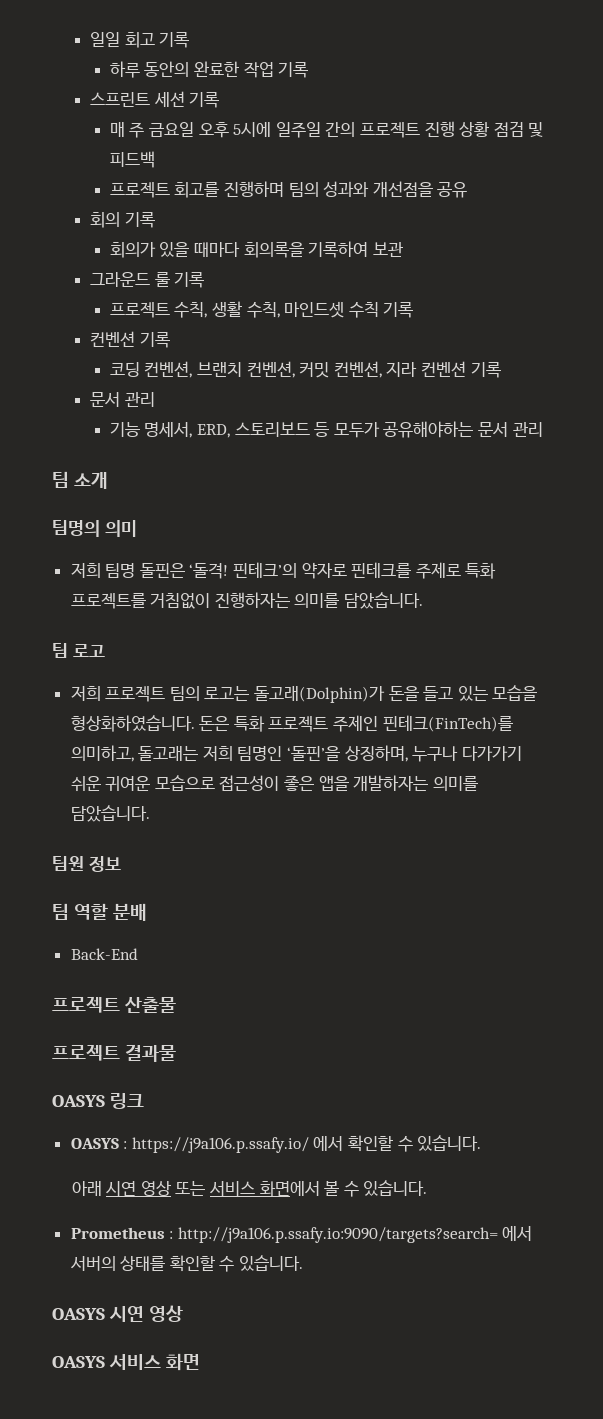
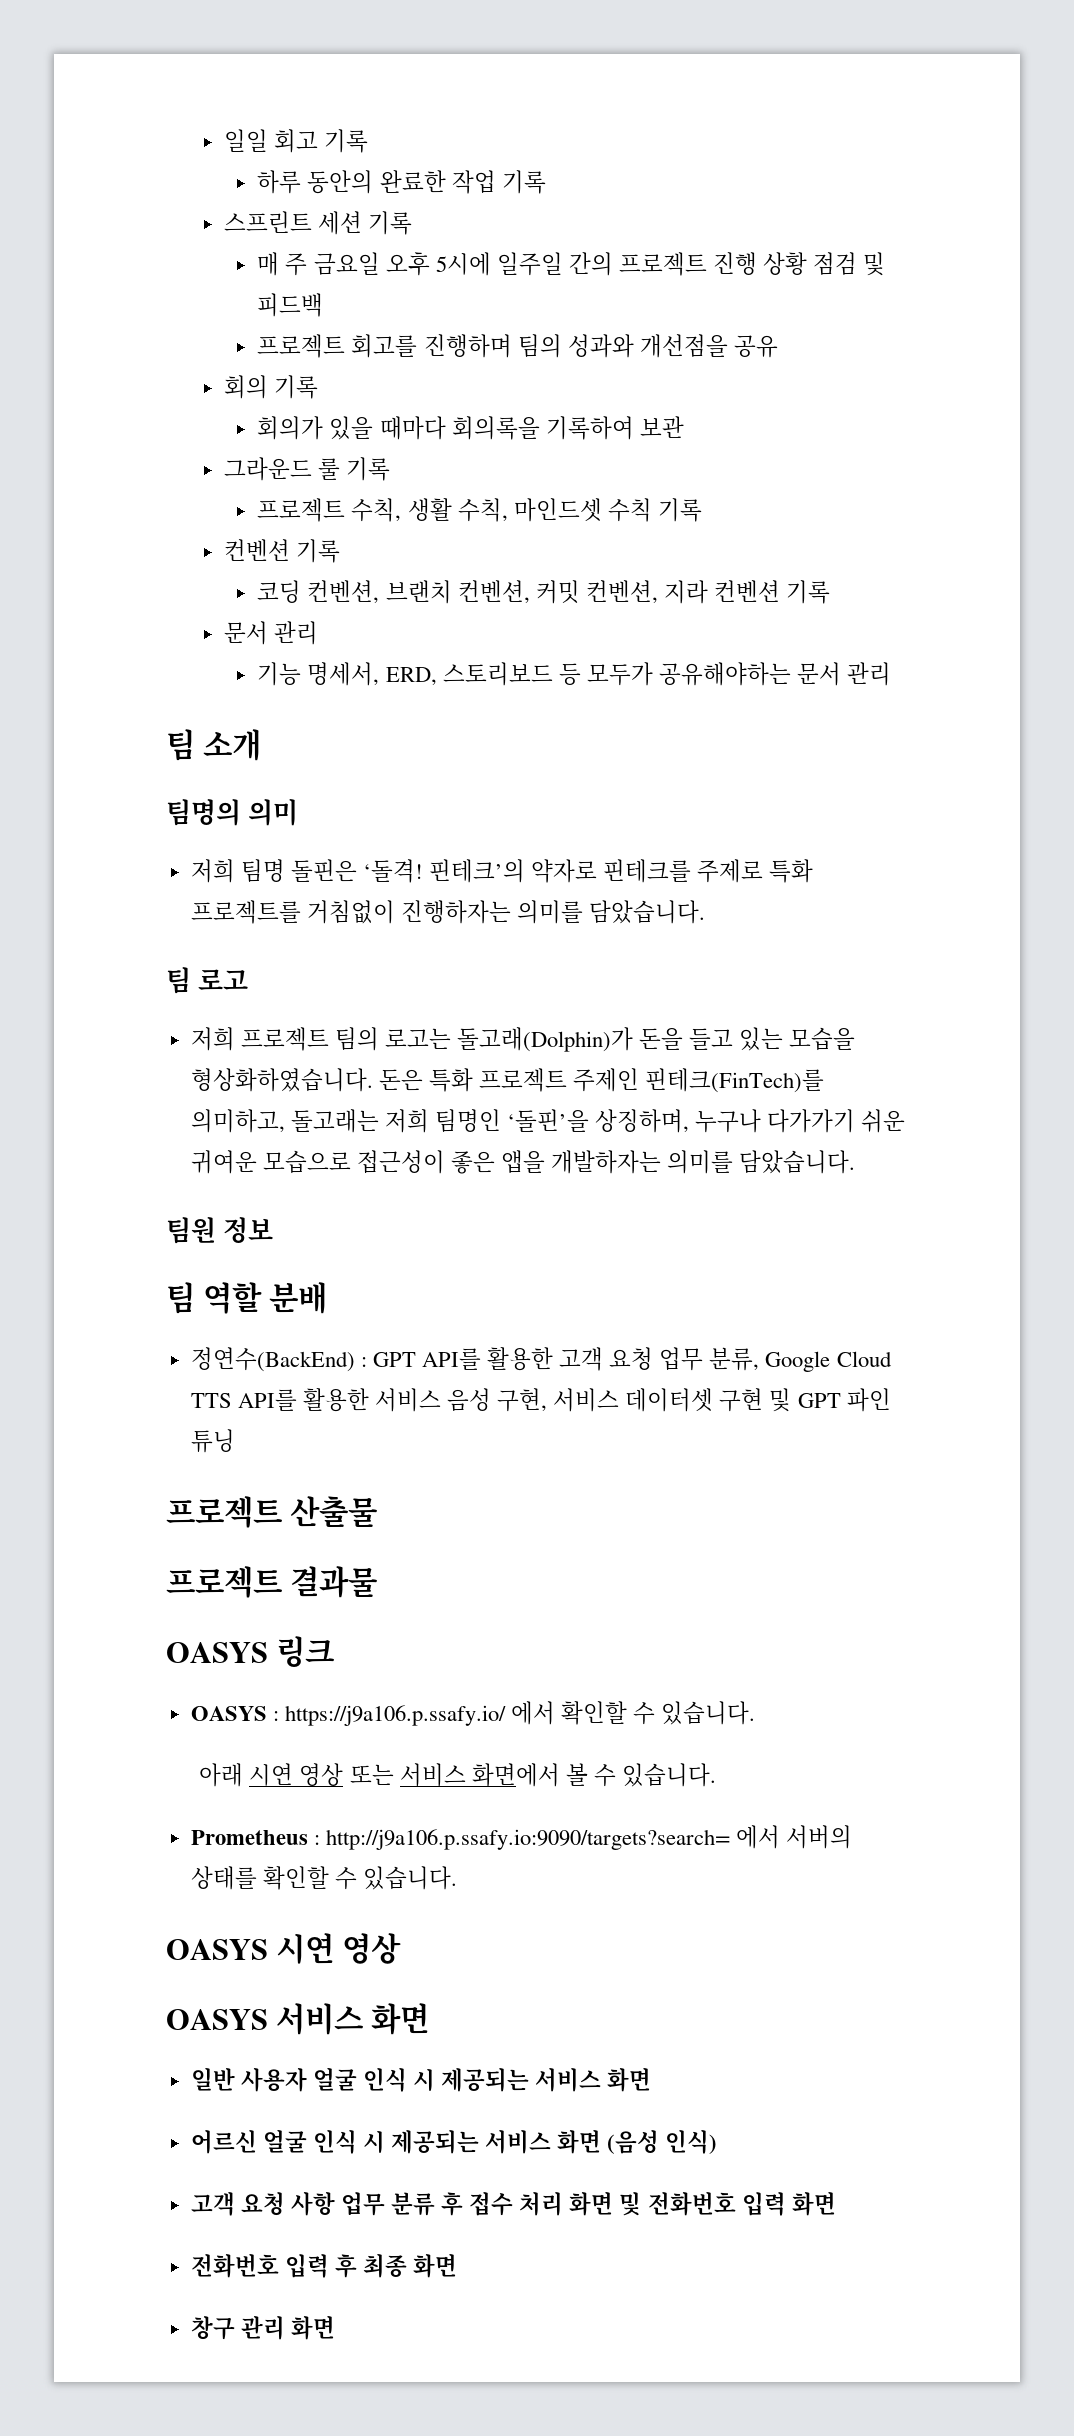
- Back-End
+ 정연수(BackEnd) : GPT API를 활용한 고객 요청 업무 분류, Google Cloud TTS API를 활용한 서비스 음성 구현, 서비스 데이터셋 구현 및 GPT 파인 튜닝
+ 일반 사용자 얼굴 인식 시 제공되는 서비스 화면
+ 어르신 얼굴 인식 시 제공되는 서비스 화면 (음성 인식)
+ 고객 요청 사항 업무 분류 후 접수 처리 화면 및 전화번호 입력 화면
+ 전화번호 입력 후 최종 화면
+ 창구 관리 화면

